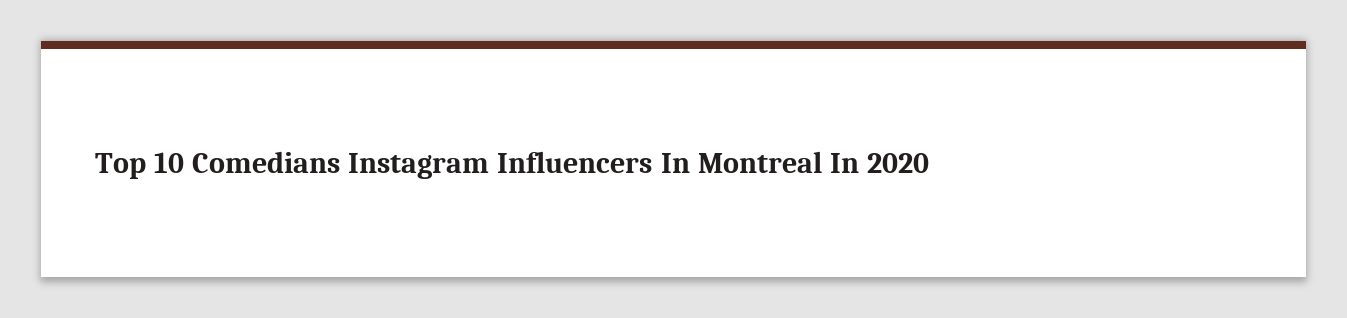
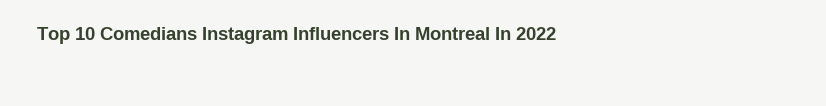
- Top 10 Comedians Instagram Influencers In Montreal In 2020
+ Top 10 Comedians Instagram Influencers In Montreal In 2022

